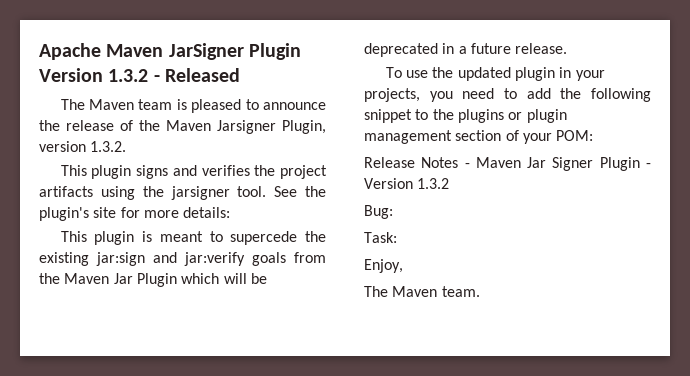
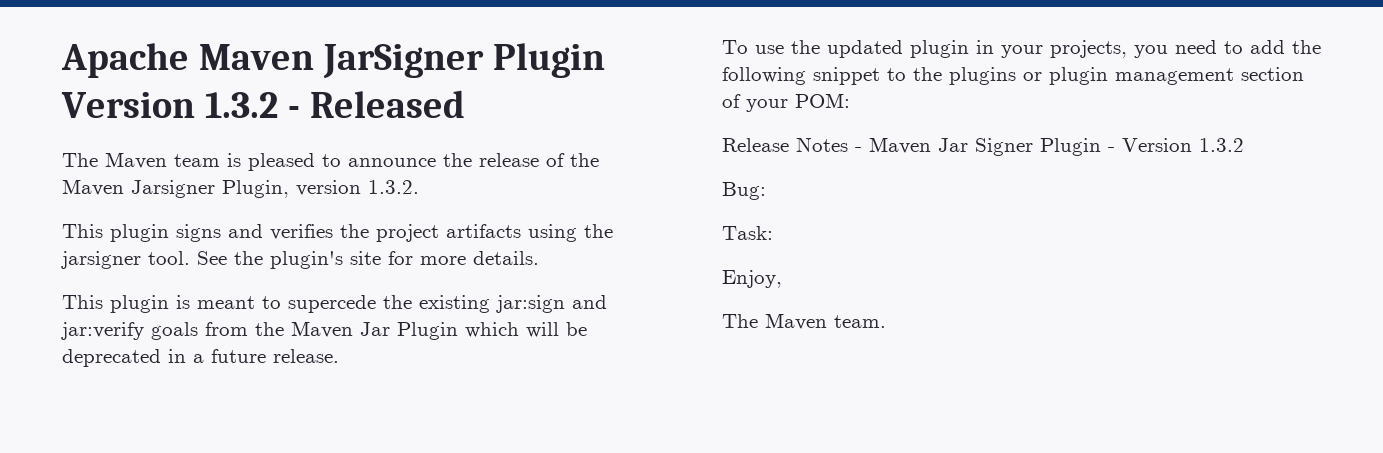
- See the plugin's site for more details:
+ See the plugin's site for more details.

